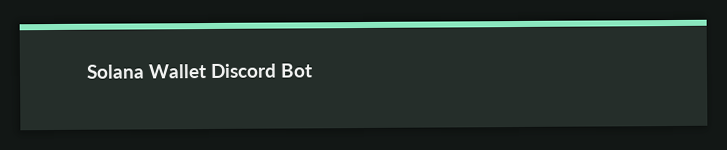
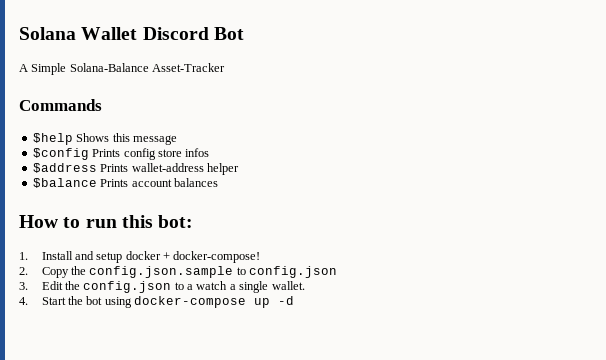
+ A Simple Solana-Balance Asset-Tracker
+ Commands
+ $help Shows this message
+ $config Prints config store infos
+ $address Prints wallet-address helper
+ $balance Prints account balances
+ How to run this bot:
+ 1. Install and setup docker + docker-compose!
+ 2. Copy the config.json.sample to config.json
+ 3. Edit the config.json to a watch a single wallet.
+ 4. Start the bot using docker-compose up -d

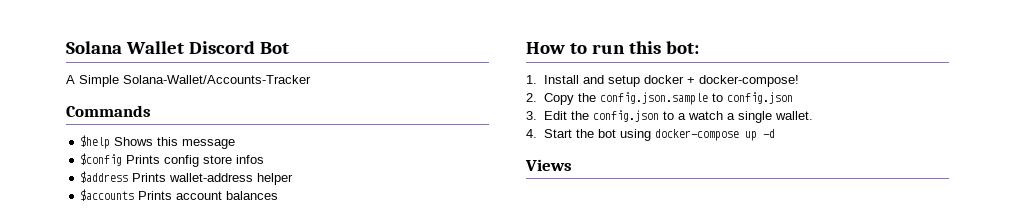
- A Simple Solana-Balance Asset-Tracker
+ A Simple Solana-Wallet/Accounts-Tracker
- $balance Prints account balances
+ $accounts Prints account balances
+ Views

